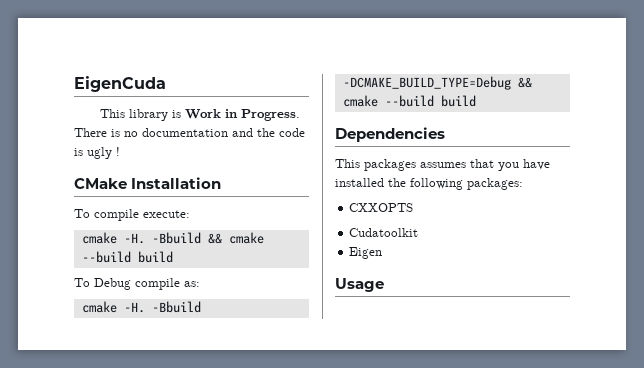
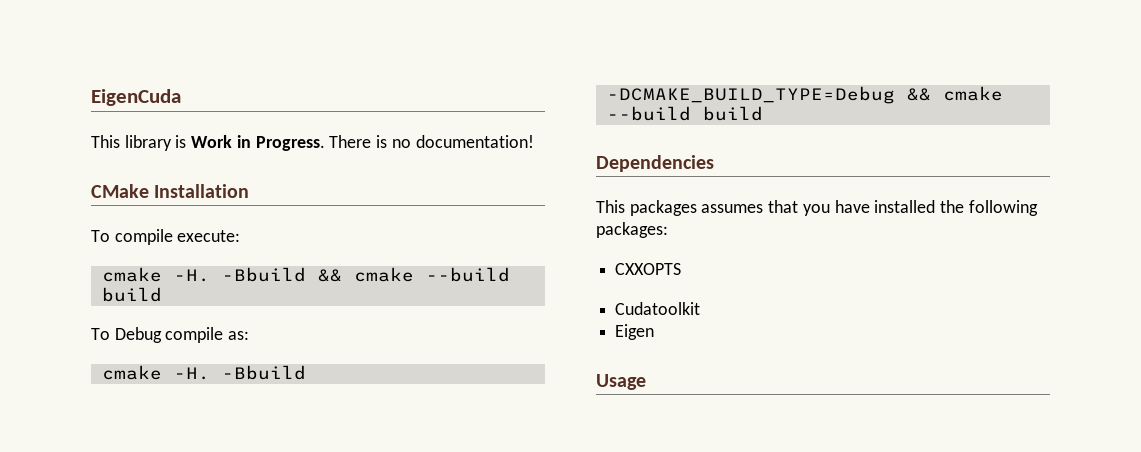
- There is no documentation and the code is ugly !
+ There is no documentation!

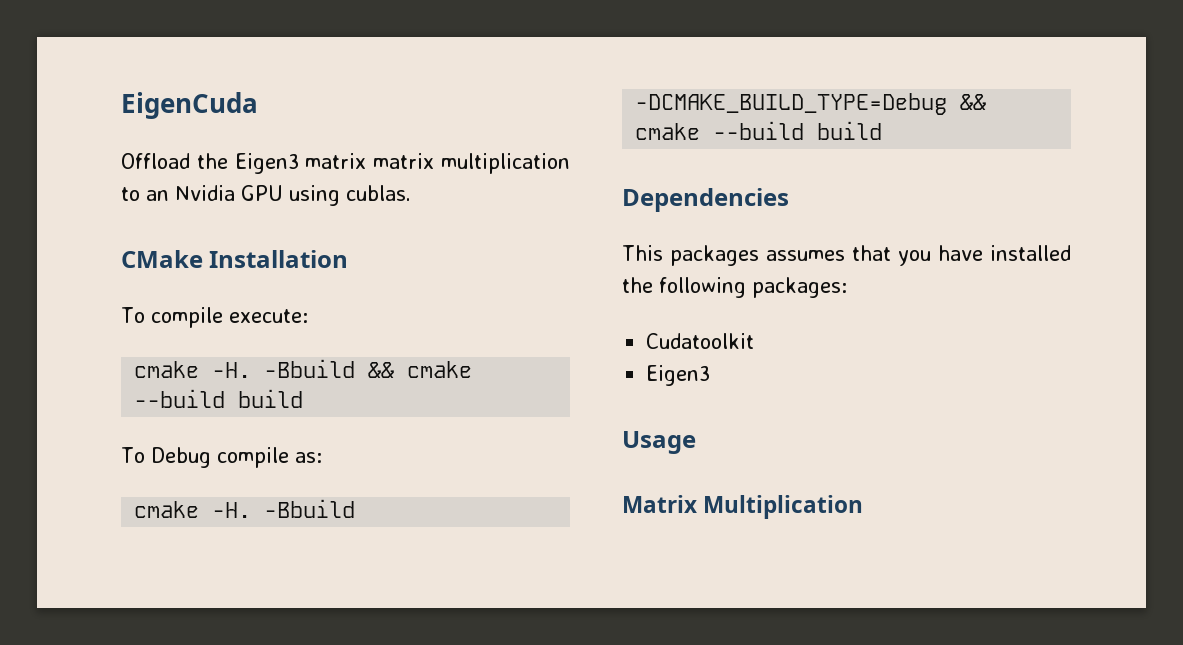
- This library is Work in Progress. There is no documentation!
+ Offload the Eigen3 matrix matrix multiplication to an Nvidia GPU using cublas.
- CXXOPTS
  Cudatoolkit
- Eigen
+ Eigen3
+ Matrix Multiplication

